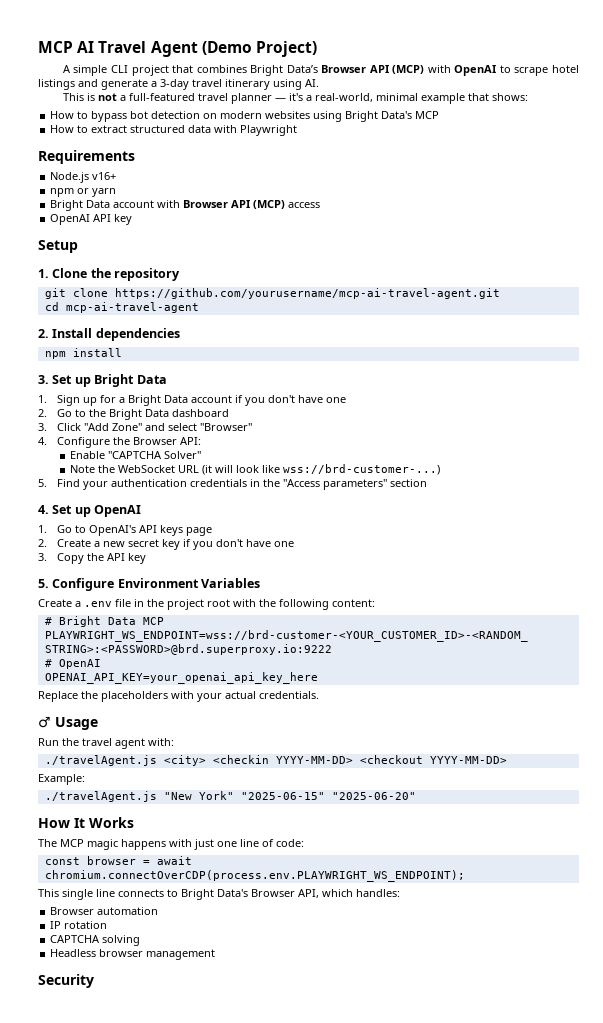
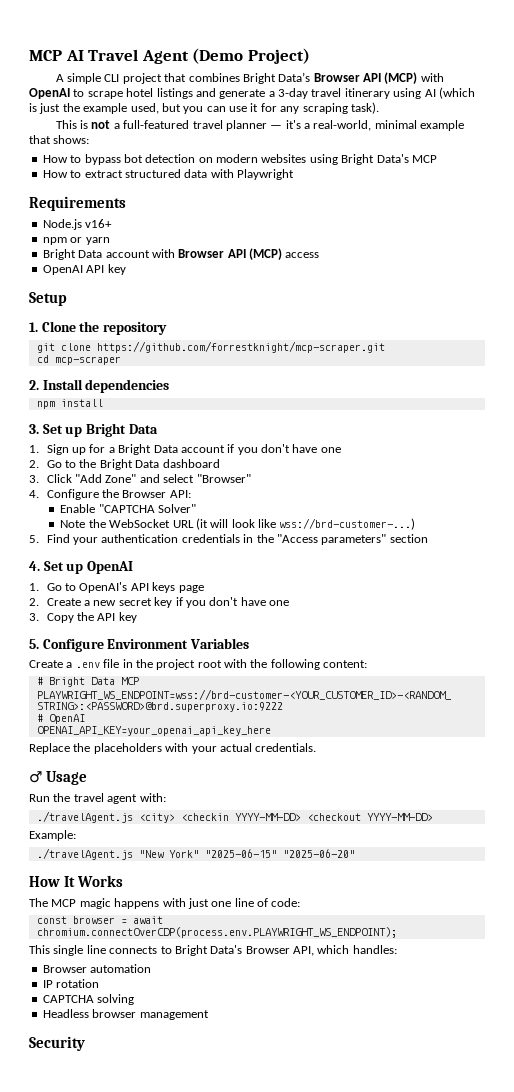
- A simple CLI project that combines Bright Data’s Browser API (MCP) with OpenAI to scrape hotel listings and generate a 3-day travel itinerary using AI.
+ A simple CLI project that combines Bright Data’s Browser API (MCP) with OpenAI to scrape hotel listings and generate a 3-day travel itinerary using AI (which is just the example used, but you can use it for any scraping task).
- git clone https://github.com/yourusername/mcp-ai-travel-agent.git
+ git clone https://github.com/forrestknight/mcp-scraper.git
- cd mcp-ai-travel-agent
+ cd mcp-scraper

